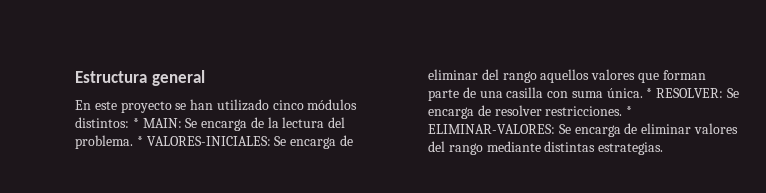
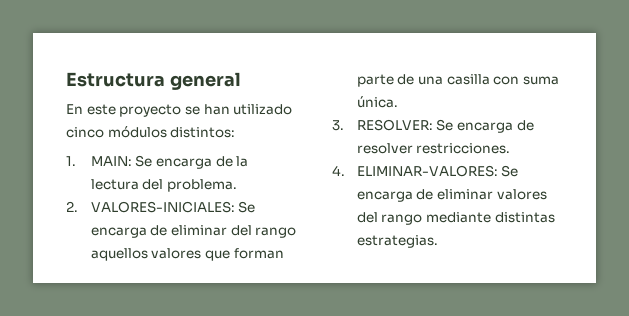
- En este proyecto se han utilizado cinco módulos distintos: * MAIN: Se encarga de la lectura del problema. * VALORES-INICIALES: Se encarga de eliminar del rango aquellos valores que forman parte de una casilla con suma única. * RESOLVER: Se encarga de resolver restricciones. * ELIMINAR-VALORES: Se encarga de eliminar valores del rango mediante distintas estrategias.
+ En este proyecto se han utilizado cinco módulos distintos:
+ 1. MAIN: Se encarga de la lectura del problema.
+ 2. VALORES-INICIALES: Se encarga de eliminar del rango aquellos valores que forman parte de una casilla con suma única.
+ 3. RESOLVER: Se encarga de resolver restricciones.
+ 4. ELIMINAR-VALORES: Se encarga de eliminar valores del rango mediante distintas estrategias.

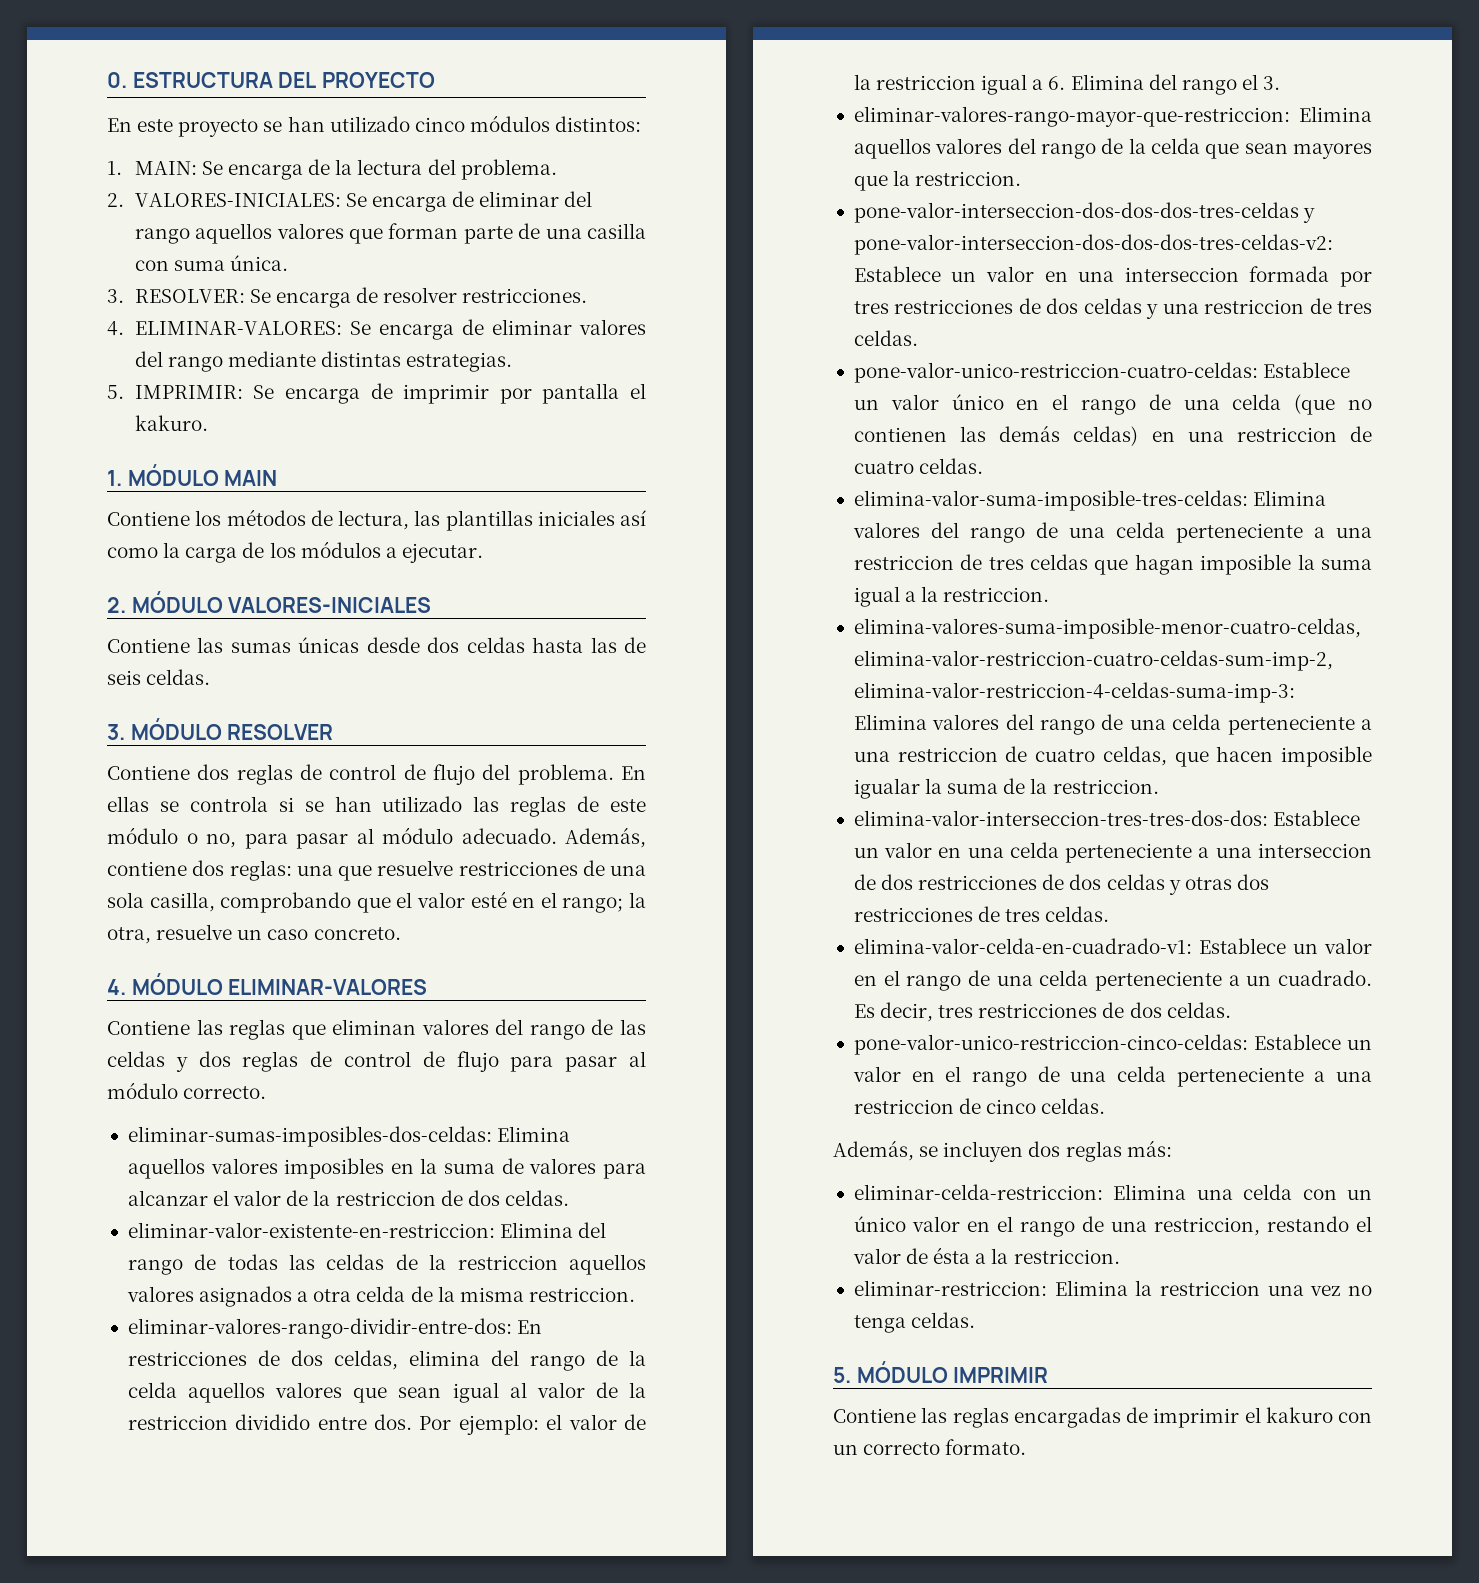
- Estructura general
+ 0. ESTRUCTURA DEL PROYECTO
+ 5. IMPRIMIR: Se encarga de imprimir por pantalla el kakuro.
+ 1. MÓDULO MAIN
+ Contiene los métodos de lectura, las plantillas iniciales así como la carga de los módulos a ejecutar.
+ 2. MÓDULO VALORES-INICIALES
+ Contiene las sumas únicas desde dos celdas hasta las de seis celdas.
+ 3. MÓDULO RESOLVER
+ Contiene dos reglas de control de flujo del problema. En ellas se controla si se han utilizado las reglas de este módulo o no, para pasar al módulo adecuado. Además, contiene dos reglas: una que resuelve restricciones de una sola casilla, comprobando que el valor esté en el rango; la otra, resuelve un caso concreto.
+ 4. MÓDULO ELIMINAR-VALORES
+ Contiene las reglas que eliminan valores del rango de las celdas y dos reglas de control de flujo para pasar al módulo correcto.
+ eliminar-sumas-imposibles-dos-celdas: Elimina aquellos valores imposibles en la suma de valores para alcanzar el valor de la restriccion de dos celdas.
+ eliminar-valor-existente-en-restriccion: Elimina del rango de todas las celdas de la restriccion aquellos valores asignados a otra celda de la misma restriccion.
+ eliminar-valores-rango-dividir-entre-dos: En restricciones de dos celdas, elimina del rango de la celda aquellos valores que sean igual al valor de la restriccion dividido entre dos. Por ejemplo: el valor de la restriccion igual a 6. Elimina del rango el 3.
+ eliminar-valores-rango-mayor-que-restriccion: Elimina aquellos valores del rango de la celda que sean mayores que la restriccion.
+ pone-valor-interseccion-dos-dos-dos-tres-celdas y pone-valor-interseccion-dos-dos-dos-tres-celdas-v2: Establece un valor en una interseccion formada por tres restricciones de dos celdas y una restriccion de tres celdas.
+ pone-valor-unico-restriccion-cuatro-celdas: Establece un valor único en el rango de una celda (que no contienen las demás celdas) en una restriccion de cuatro celdas.
+ elimina-valor-suma-imposible-tres-celdas: Elimina valores del rango de una celda perteneciente a una restriccion de tres celdas que hagan imposible la suma igual a la restriccion.
+ elimina-valores-suma-imposible-menor-cuatro-celdas, elimina-valor-restriccion-cuatro-celdas-sum-imp-2, elimina-valor-restriccion-4-celdas-suma-imp-3: Elimina valores del rango de una celda perteneciente a una restriccion de cuatro celdas, que hacen imposible igualar la suma de la restriccion.
+ elimina-valor-interseccion-tres-tres-dos-dos: Establece un valor en una celda perteneciente a una interseccion de dos restricciones de dos celdas y otras dos restricciones de tres celdas.
+ elimina-valor-celda-en-cuadrado-v1: Establece un valor en el rango de una celda perteneciente a un cuadrado. Es decir, tres restricciones de dos celdas.
+ pone-valor-unico-restriccion-cinco-celdas: Establece un valor en el rango de una celda perteneciente a una restriccion de cinco celdas.
+ Además, se incluyen dos reglas más:
+ eliminar-celda-restriccion: Elimina una celda con un único valor en el rango de una restriccion, restando el valor de ésta a la restriccion.
+ eliminar-restriccion: Elimina la restriccion una vez no tenga celdas.
+ 5. MÓDULO IMPRIMIR
+ Contiene las reglas encargadas de imprimir el kakuro con un correcto formato.

